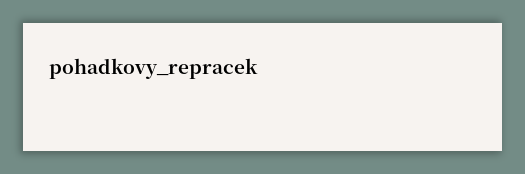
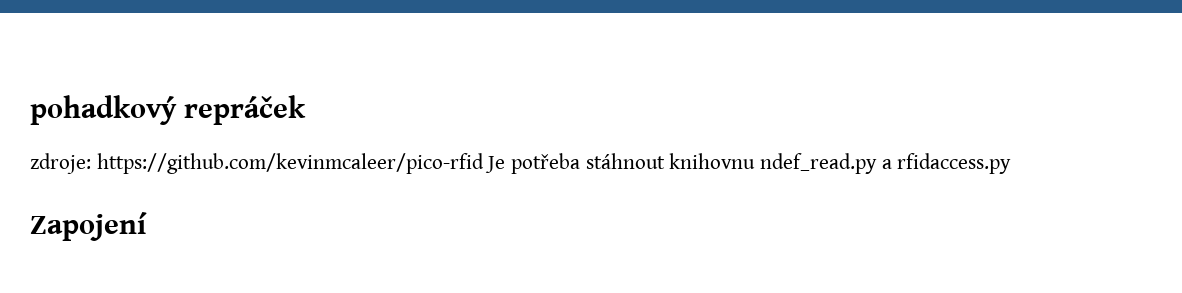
- pohadkovy_repracek
+ pohadkový repráček
+ zdroje: https://github.com/kevinmcaleer/pico-rfid Je potřeba stáhnout knihovnu ndef_read.py a rfidaccess.py
+ Zapojení

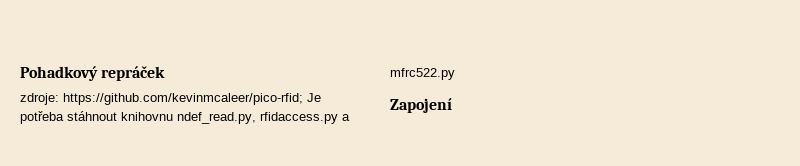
- pohadkový repráček
+ Pohadkový repráček
- zdroje: https://github.com/kevinmcaleer/pico-rfid Je potřeba stáhnout knihovnu ndef_read.py a rfidaccess.py
+ zdroje: https://github.com/kevinmcaleer/pico-rfid; Je potřeba stáhnout knihovnu ndef_read.py, rfidaccess.py a mfrc522.py

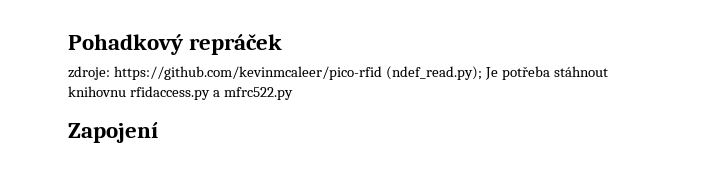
- zdroje: https://github.com/kevinmcaleer/pico-rfid; Je potřeba stáhnout knihovnu ndef_read.py, rfidaccess.py a mfrc522.py
+ zdroje: https://github.com/kevinmcaleer/pico-rfid (ndef_read.py); Je potřeba stáhnout knihovnu rfidaccess.py a mfrc522.py

